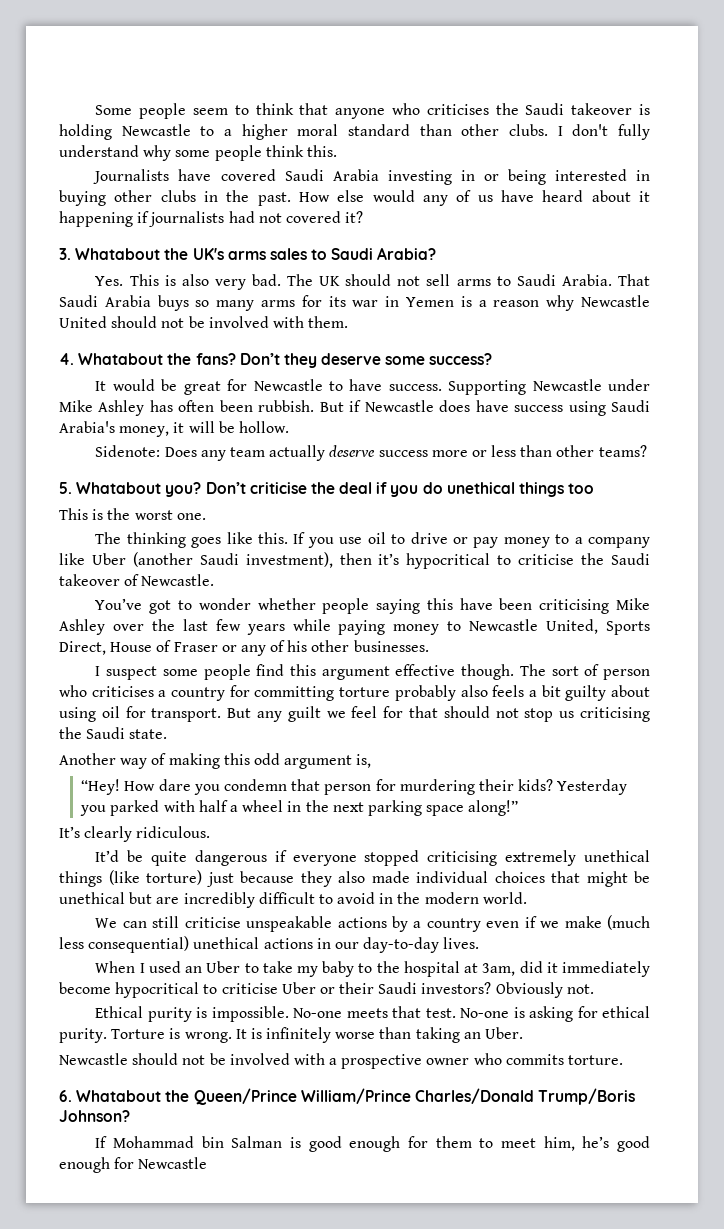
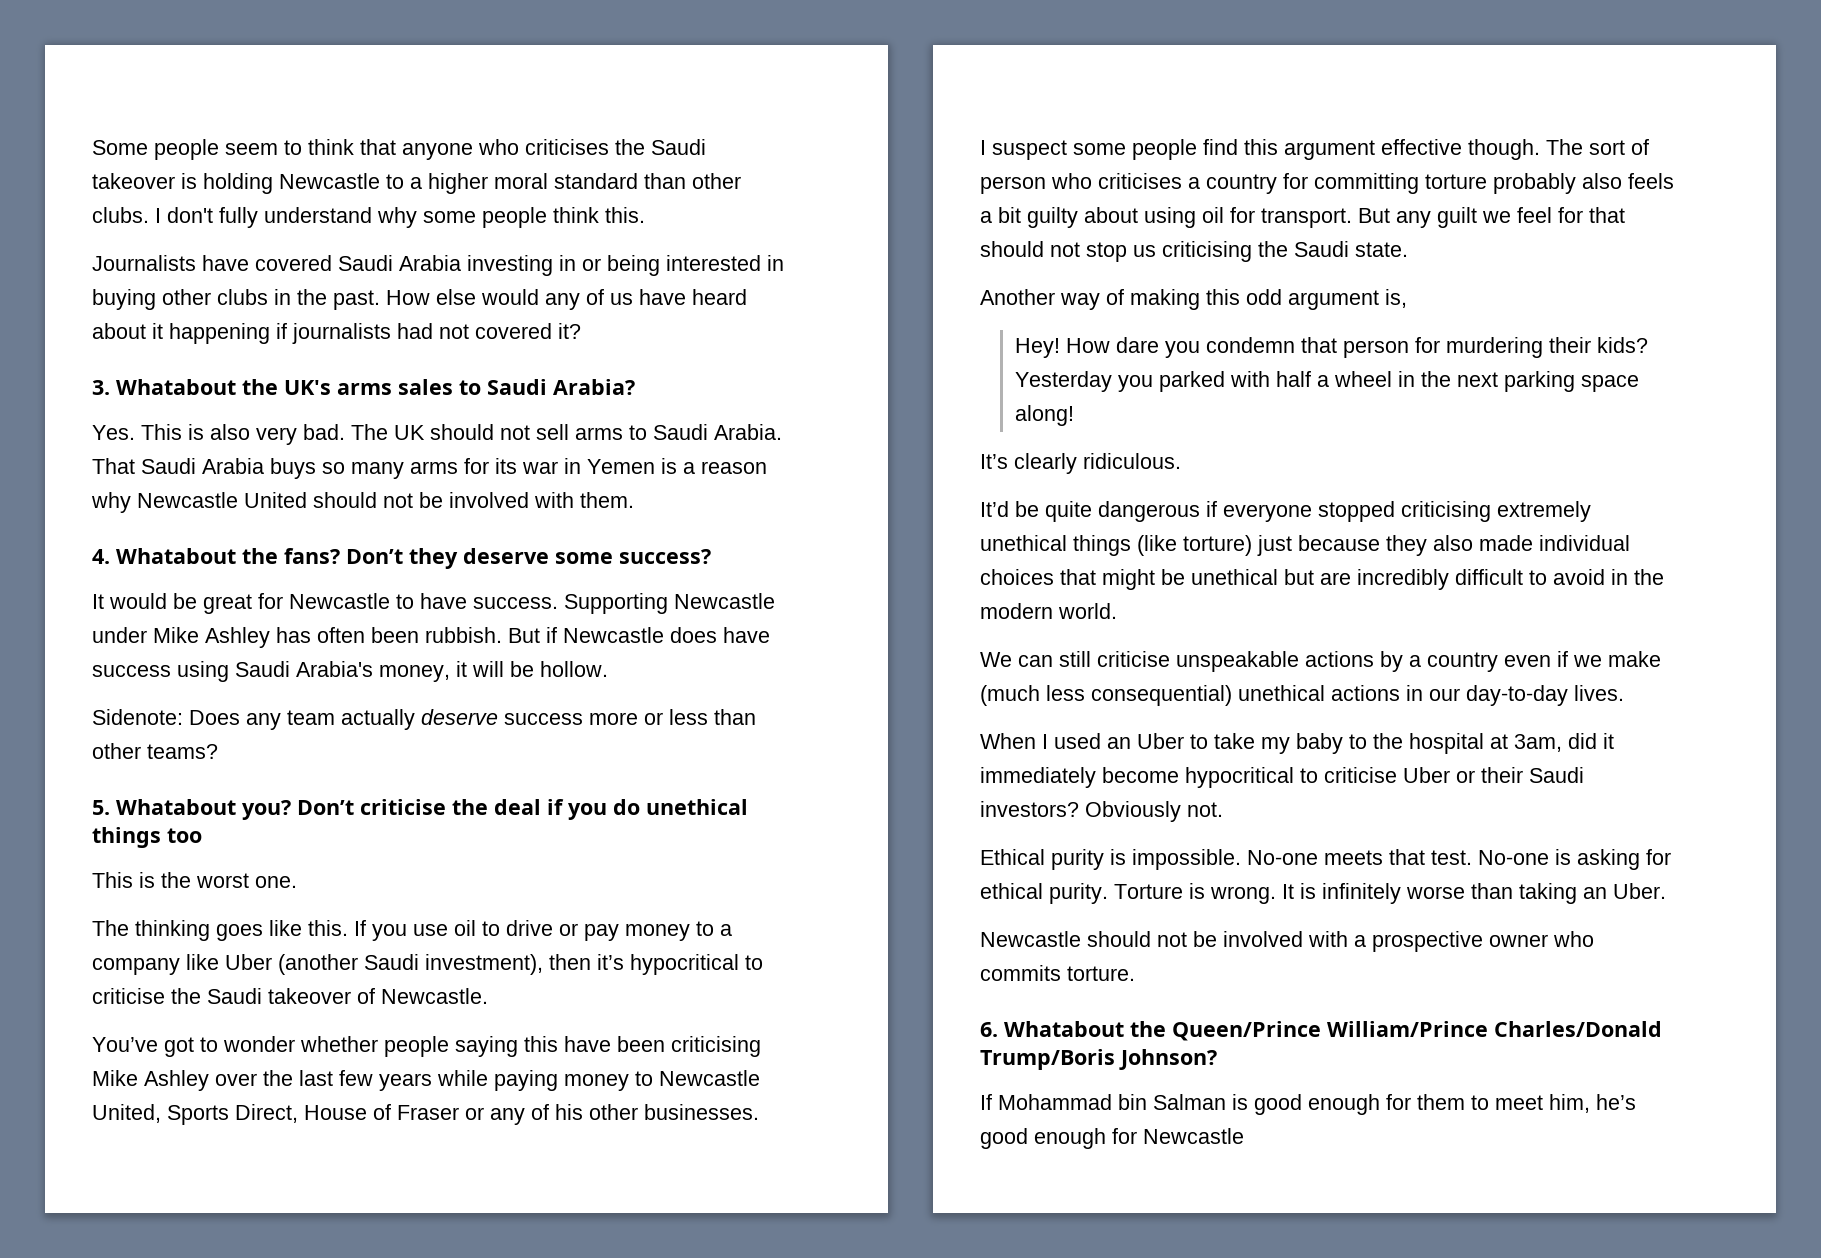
- “Hey!
+ Hey!
- Yesterday you parked with half a wheel in the next parking space along!”
+ Yesterday you parked with half a wheel in the next parking space along!

